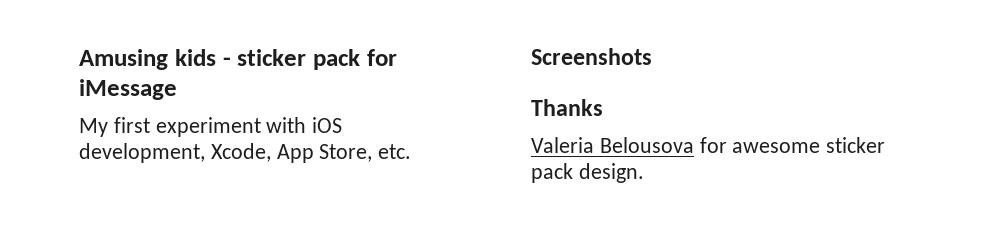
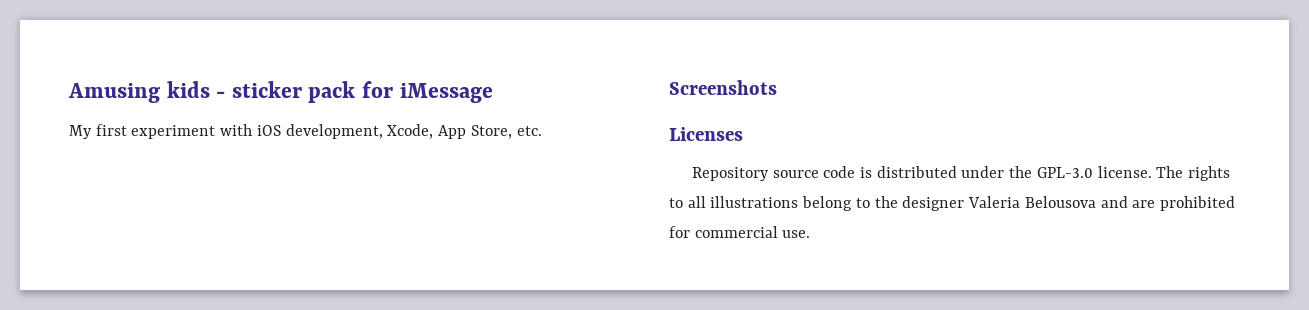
- Thanks
- Valeria Belousova for awesome sticker pack design.
+ Licenses
+ Repository source code is distributed under the GPL-3.0 license. The rights to all illustrations belong to the designer Valeria Belousova and are prohibited for commercial use.

